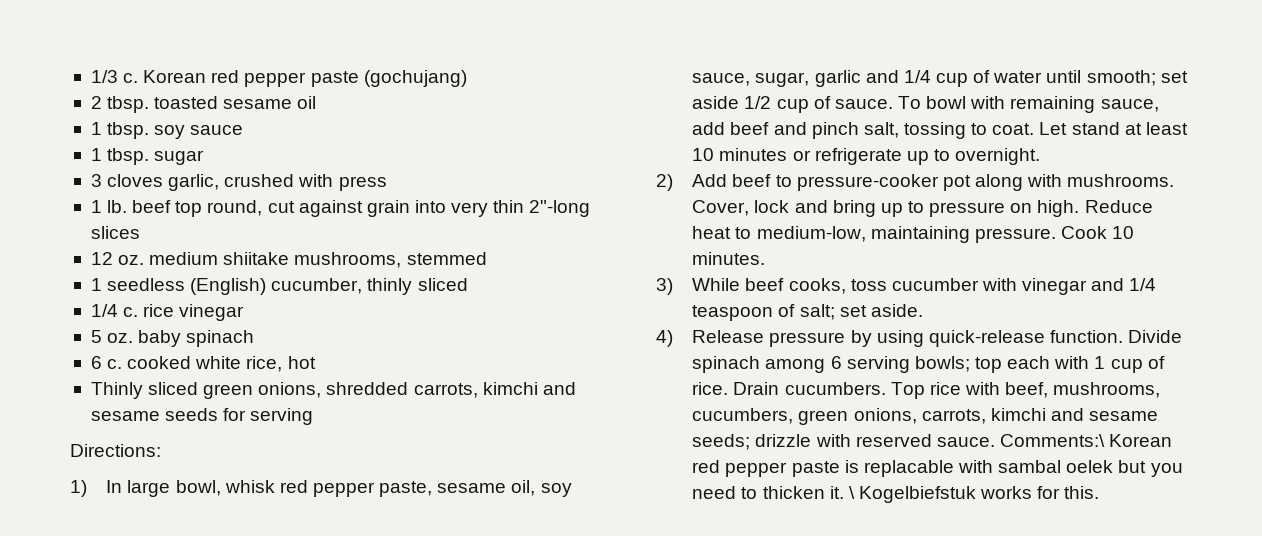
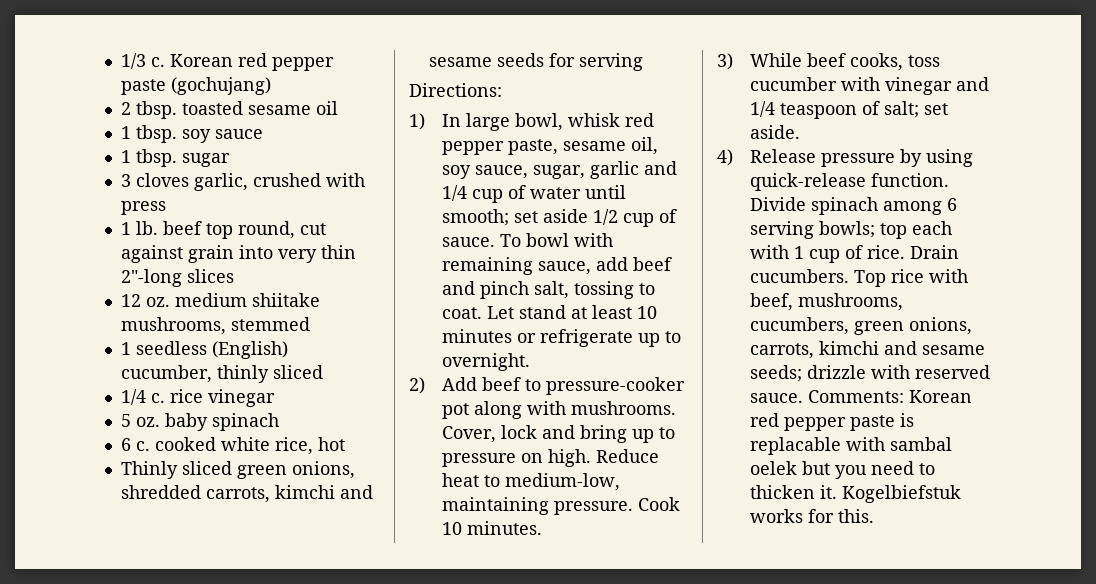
- Comments:\ Korean red pepper paste is replacable with sambal oelek but you need to thicken it.
+ Comments: Korean red pepper paste is replacable with sambal oelek but you need to thicken it.
- \ Kogelbiefstuk works for this.
+ Kogelbiefstuk works for this.

